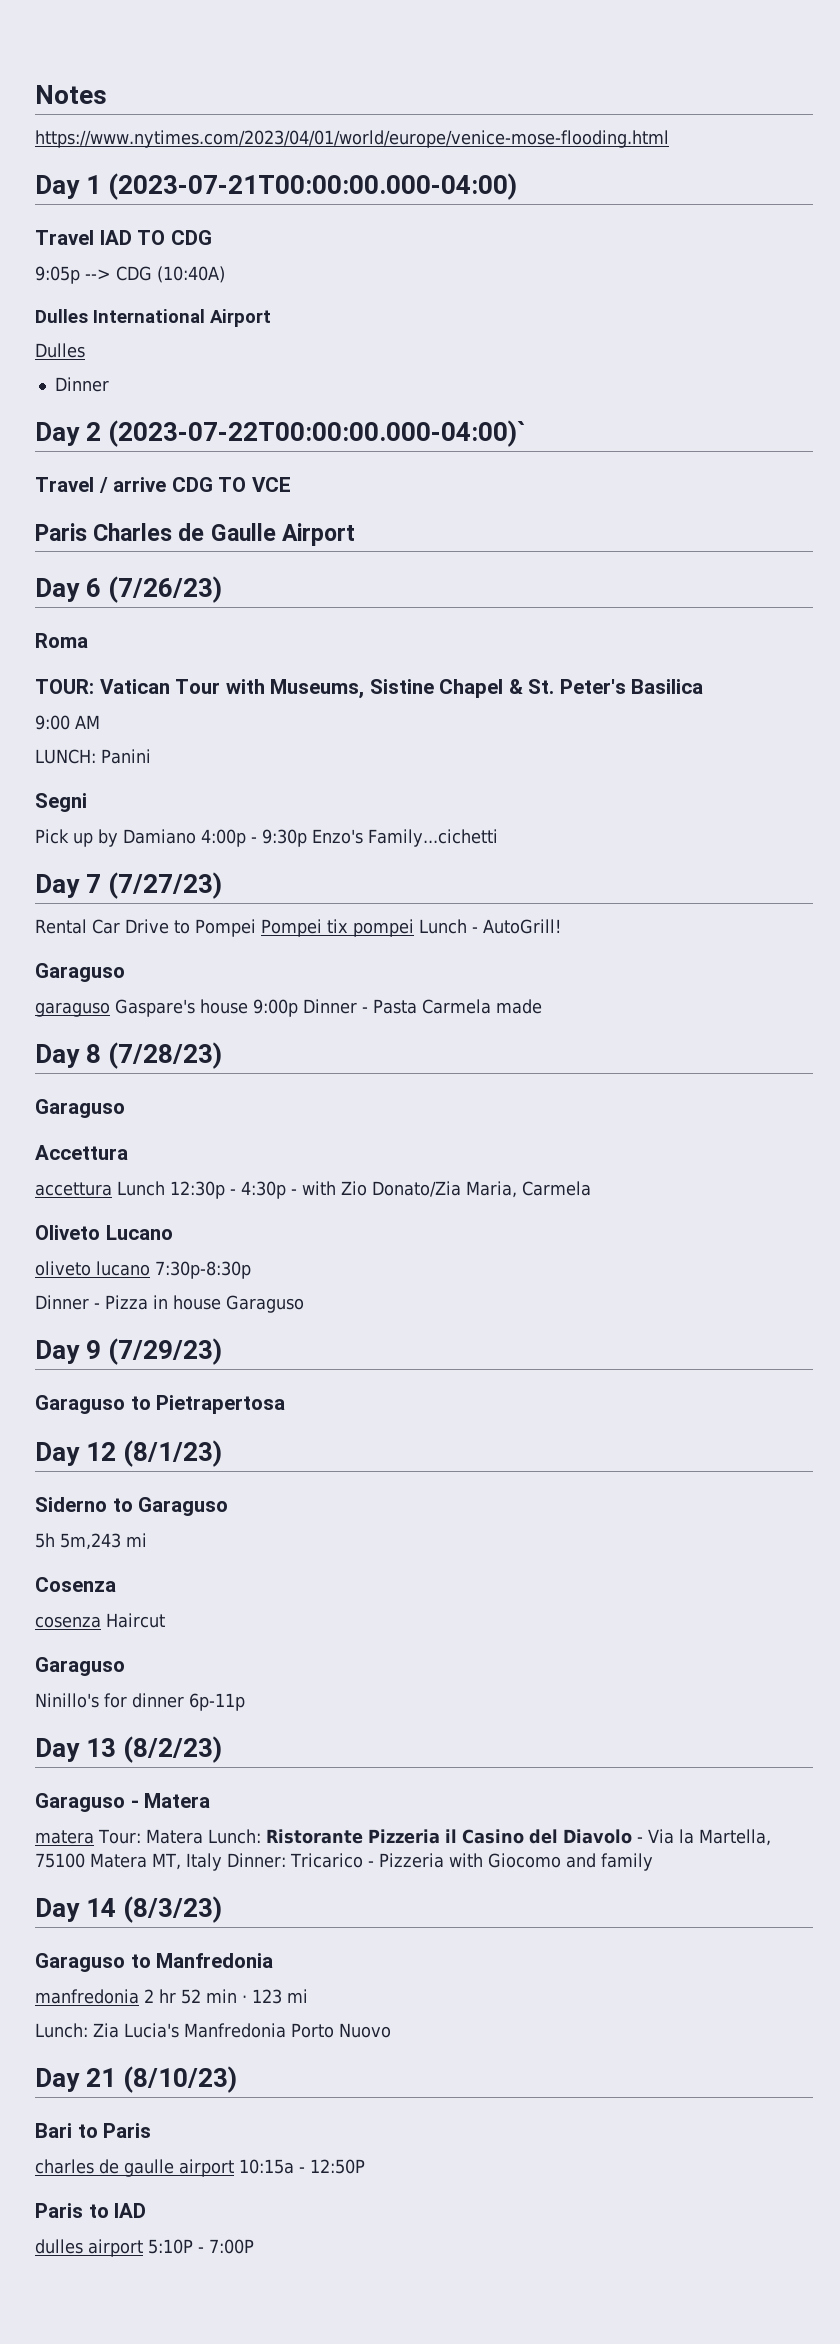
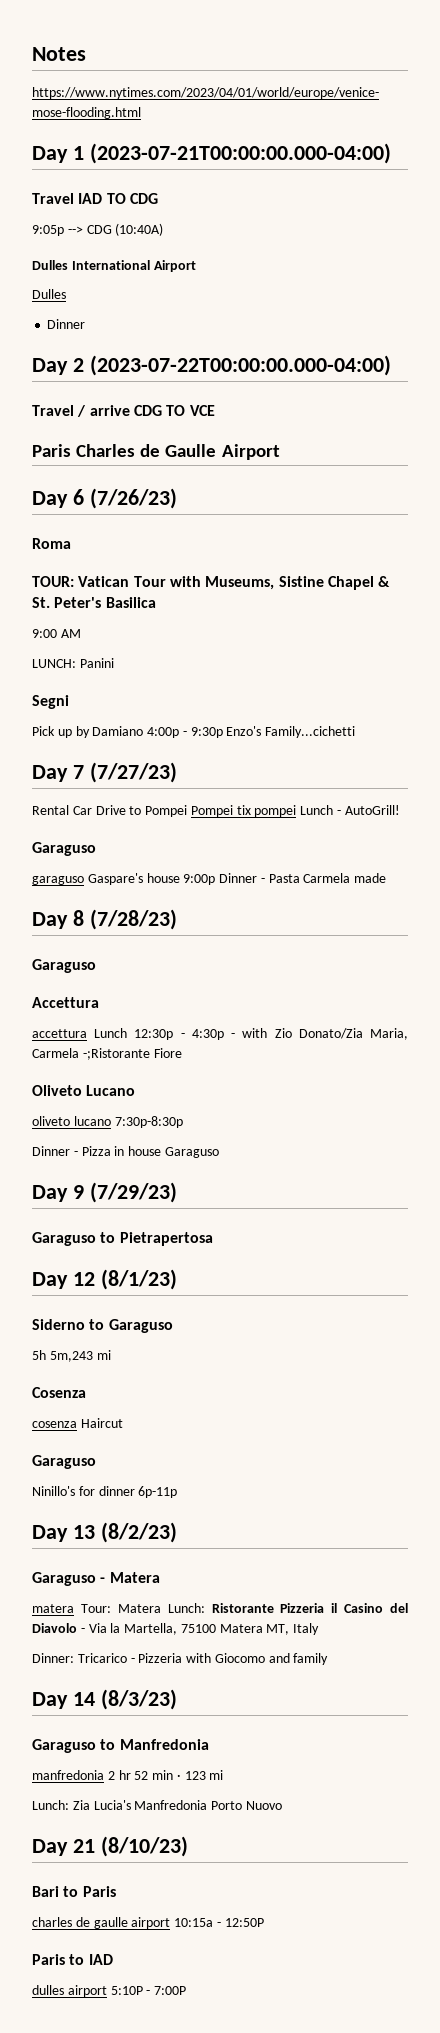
- Day 2 (2023-07-22T00:00:00.000-04:00)`
+ Day 2 (2023-07-22T00:00:00.000-04:00)
- accettura Lunch 12:30p - 4:30p - with Zio Donato/Zia Maria, Carmela
+ accettura Lunch 12:30p - 4:30p - with Zio Donato/Zia Maria, Carmela -;Ristorante Fiore
- matera Tour: Matera Lunch: Ristorante Pizzeria il Casino del Diavolo - Via la Martella, 75100 Matera MT, Italy Dinner: Tricarico - Pizzeria with Giocomo and family
+ matera Tour: Matera Lunch: Ristorante Pizzeria il Casino del Diavolo - Via la Martella, 75100 Matera MT, Italy
+ Dinner: Tricarico - Pizzeria with Giocomo and family

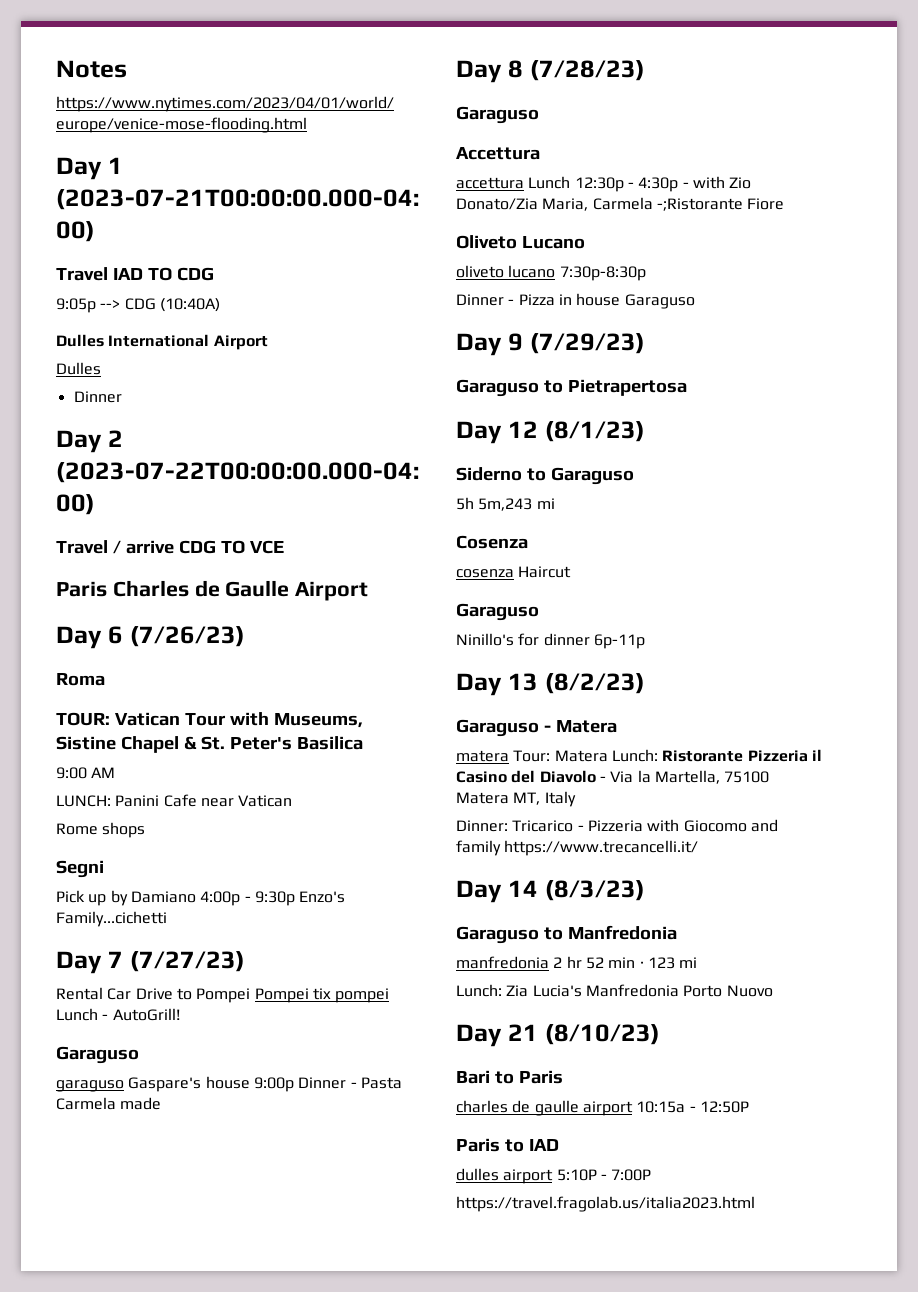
- LUNCH: Panini
+ LUNCH: Panini Cafe near Vatican
+ Rome shops
- Dinner: Tricarico - Pizzeria with Giocomo and family
+ Dinner: Tricarico - Pizzeria with Giocomo and family https://www.trecancelli.it/
+ https://travel.fragolab.us/italia2023.html

